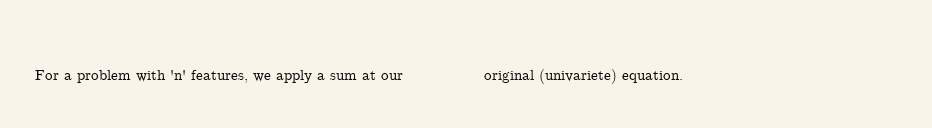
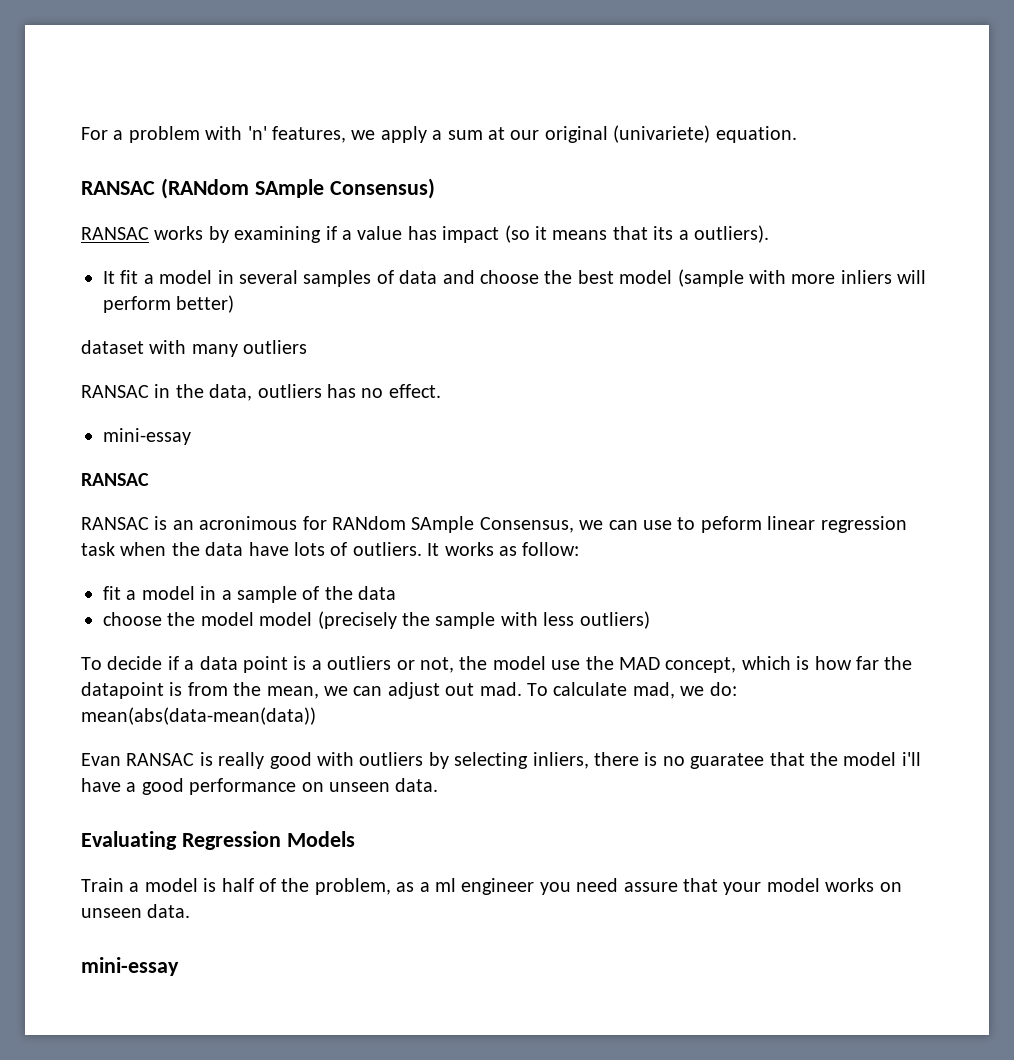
+ RANSAC (RANdom SAmple Consensus)
+ RANSAC works by examining if a value has impact (so it means that its a outliers).
+ It fit a model in several samples of data and choose the best model (sample with more inliers will perform better)
+ dataset with many outliers
+ RANSAC in the data, outliers has no effect.
+ mini-essay
+ RANSAC
+ RANSAC is an acronimous for RANdom SAmple Consensus, we can use to peform linear regression task when the data have lots of outliers. It works as follow:
+ fit a model in a sample of the data
+ choose the model model (precisely the sample with less outliers)
+ To decide if a data point is a outliers or not, the model use the MAD concept, which is how far the datapoint is from the mean, we can adjust out mad. To calculate mad, we do: mean(abs(data-mean(data))
+ Evan RANSAC is really good with outliers by selecting inliers, there is no guaratee that the model i'll have a good performance on unseen data.
+ Evaluating Regression Models
+ Train a model is half of the problem, as a ml engineer you need assure that your model works on unseen data.
+ mini-essay

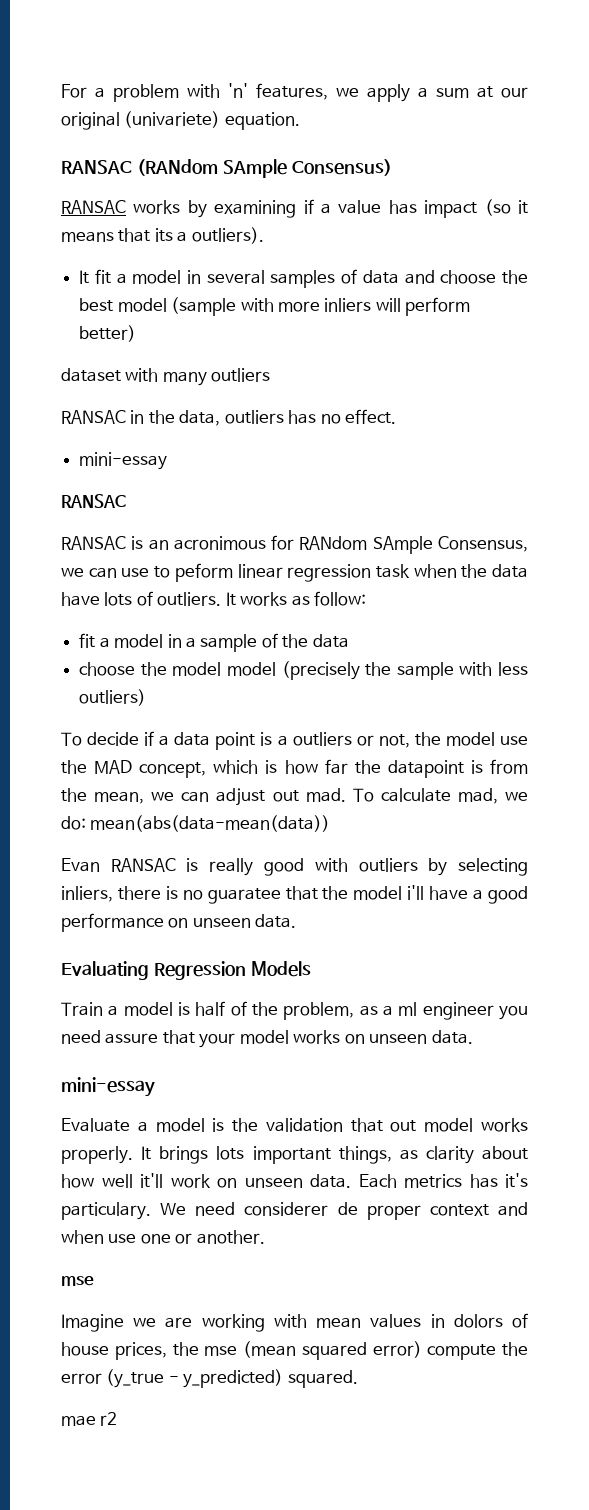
+ Evaluate a model is the validation that out model works properly. It brings lots important things, as clarity about how well it'll work on unseen data. Each metrics has it's particulary. We need considerer de proper context and when use one or another.
+ mse
+ Imagine we are working with mean values in dolors of house prices, the mse (mean squared error) compute the error (y_true - y_predicted) squared.
+ mae r2

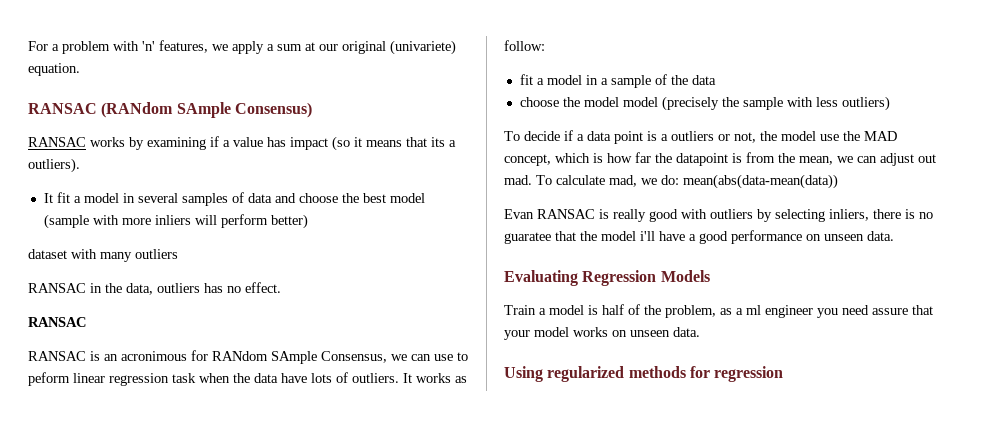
  RANSAC in the data, outliers has no effect.
- mini-essay
  Train a model is half of the problem, as a ml engineer you need assure that your model works on unseen data.
- mini-essay
- Evaluate a model is the validation that out model works properly. It brings lots important things, as clarity about how well it'll work on unseen data. Each metrics has it's particulary. We need considerer de proper context and when use one or another.
- mse
- Imagine we are working with mean values in dolors of house prices, the mse (mean squared error) compute the error (y_true - y_predicted) squared.
- mae r2
+ Using regularized methods for regression

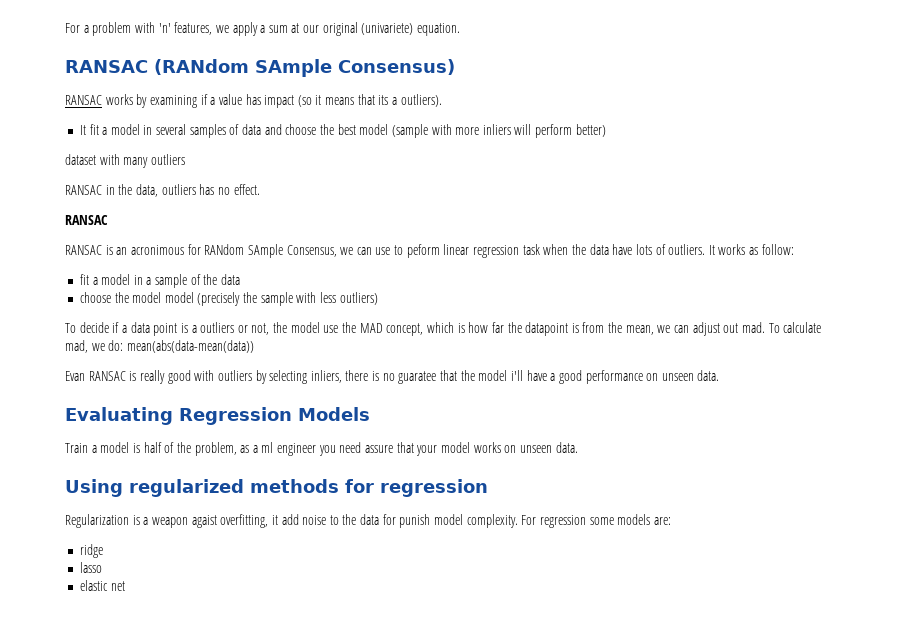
+ Regularization is a weapon agaist overfitting, it add noise to the data for punish model complexity. For regression some models are:
+ ridge
+ lasso
+ elastic net

